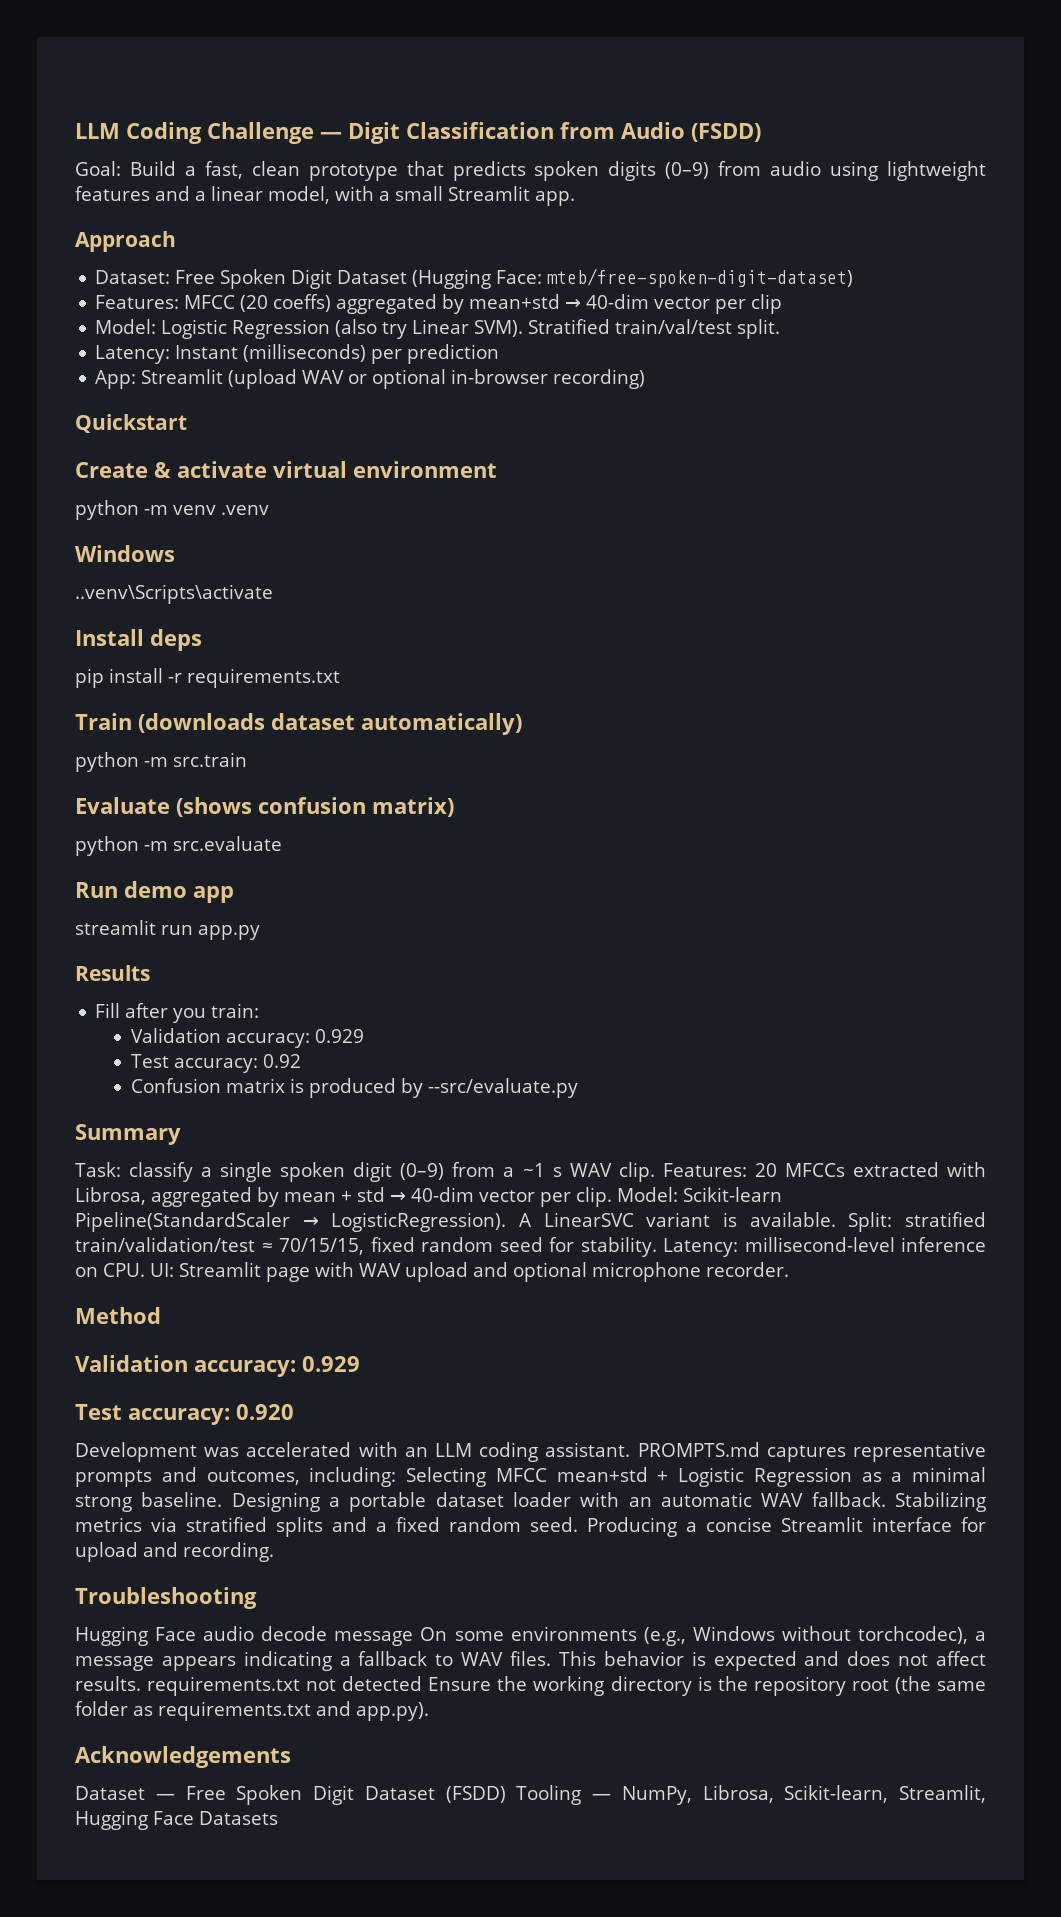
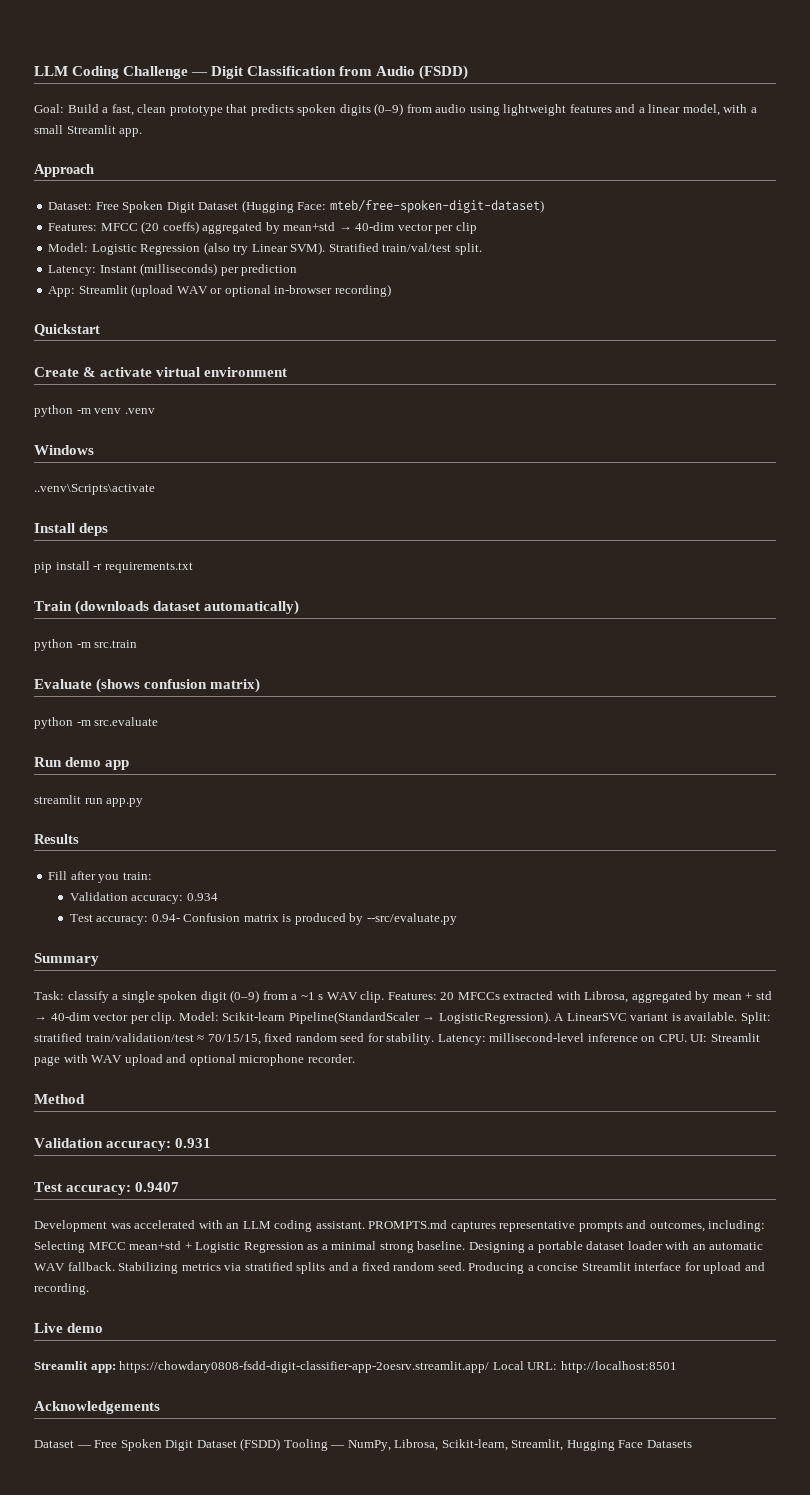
  Fill after you train:
- Validation accuracy: 0.929
- Test accuracy: 0.92
- Confusion matrix is produced by --src/evaluate.py
+ Validation accuracy: 0.934
+ Test accuracy: 0.94- Confusion matrix is produced by --src/evaluate.py
  Method
- Validation accuracy: 0.929
- Test accuracy: 0.920
+ Validation accuracy: 0.931
+ Test accuracy: 0.9407
- Troubleshooting
- Hugging Face audio decode message On some environments (e.g., Windows without torchcodec), a message appears indicating a fallback to WAV files. This behavior is expected and does not affect results. requirements.txt not detected Ensure the working directory is the repository root (the same folder as requirements.txt and app.py).
+ Live demo
+ Streamlit app: https://chowdary0808-fsdd-digit-classifier-app-2oesrv.streamlit.app/ Local URL: http://localhost:8501

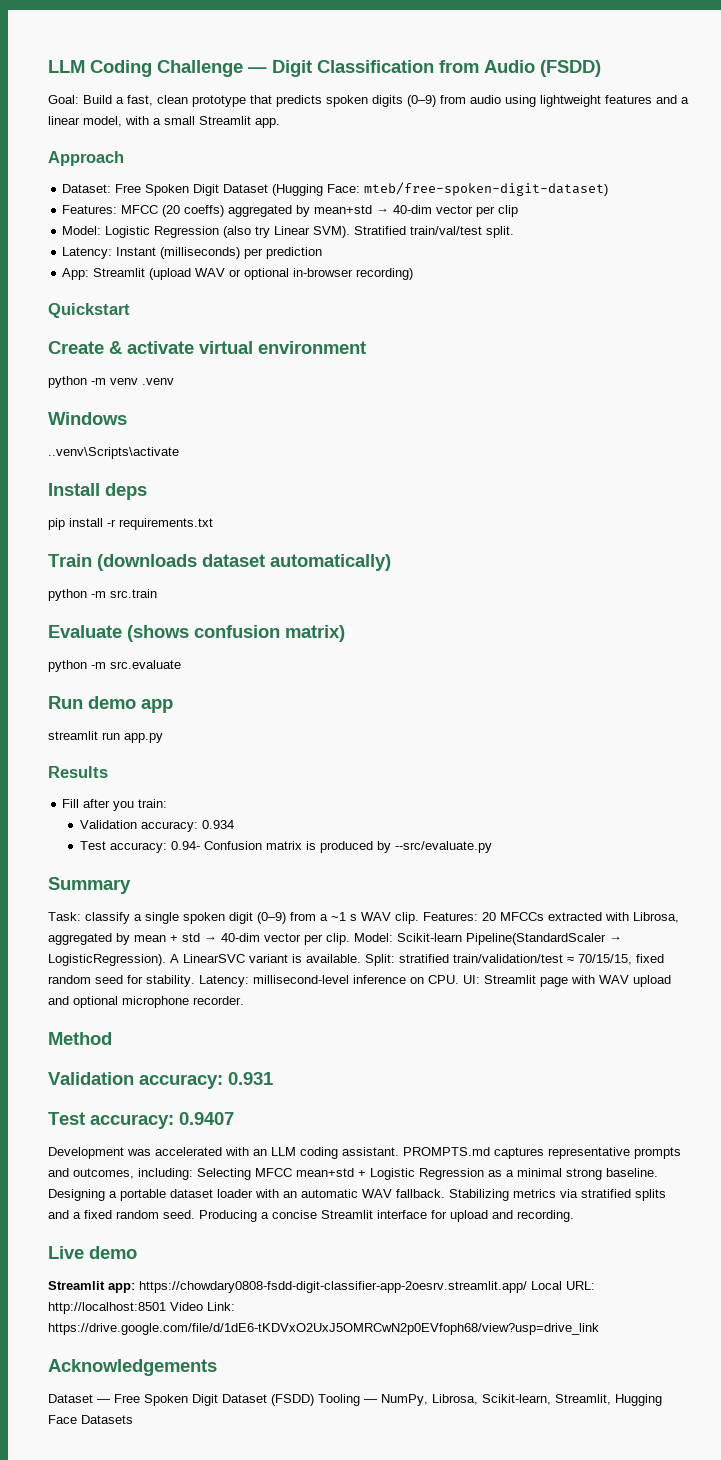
- Streamlit app: https://chowdary0808-fsdd-digit-classifier-app-2oesrv.streamlit.app/ Local URL: http://localhost:8501
+ Streamlit app: https://chowdary0808-fsdd-digit-classifier-app-2oesrv.streamlit.app/ Local URL: http://localhost:8501 Video Link: https://drive.google.com/file/d/1dE6-tKDVxO2UxJ5OMRCwN2p0EVfoph68/view?usp=drive_link

